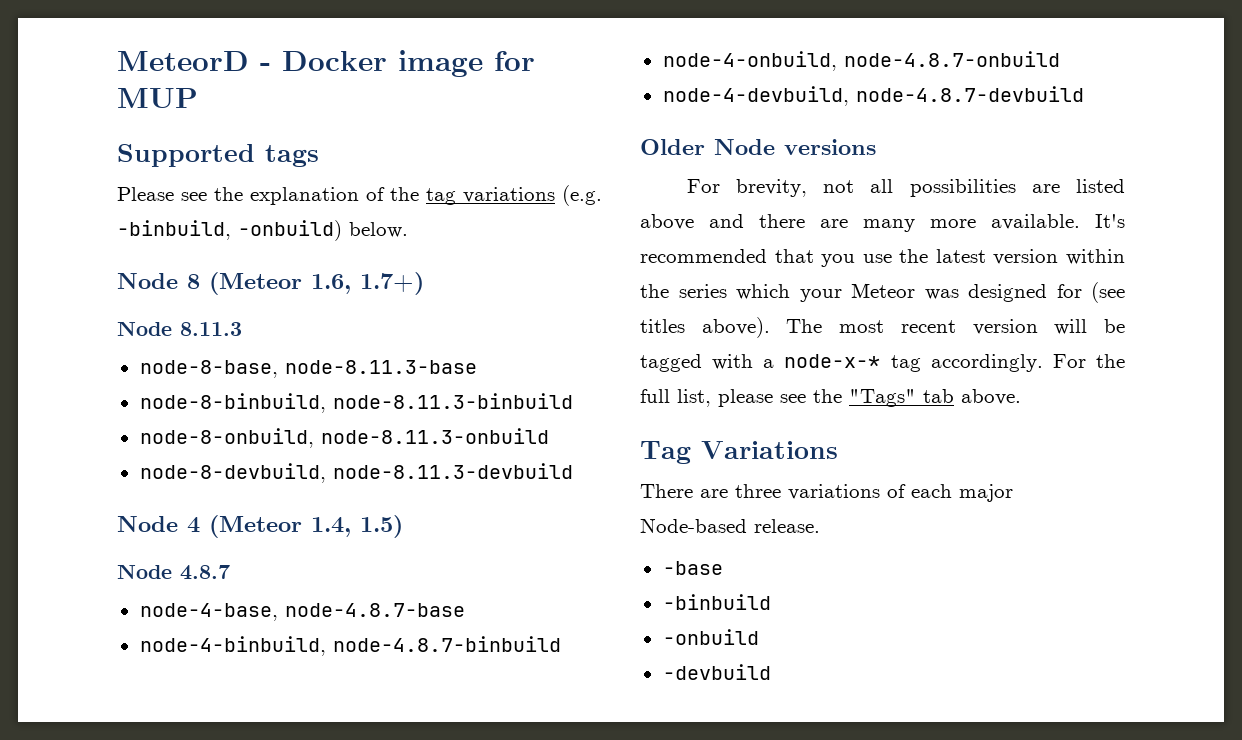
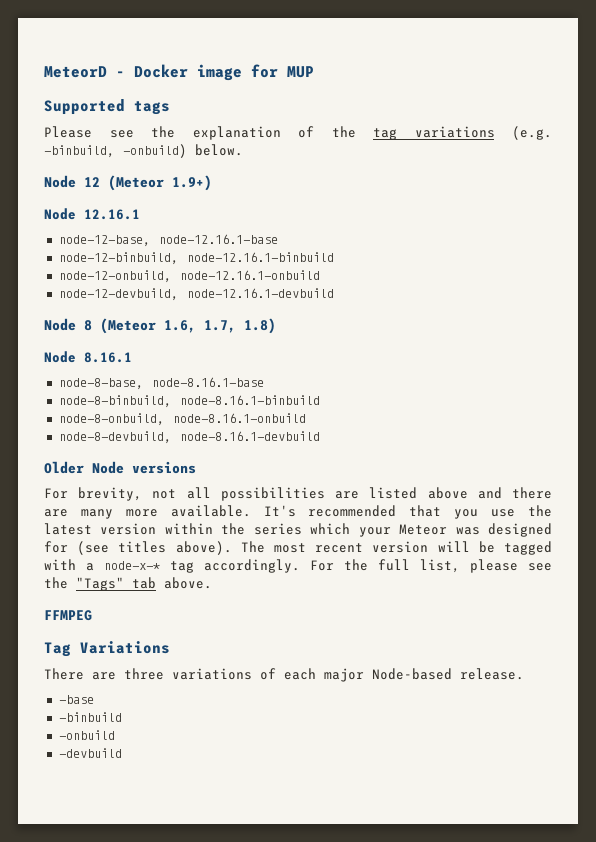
+ Node 12 (Meteor 1.9+)
+ Node 12.16.1
+ node-12-base, node-12.16.1-base
+ node-12-binbuild, node-12.16.1-binbuild
+ node-12-onbuild, node-12.16.1-onbuild
+ node-12-devbuild, node-12.16.1-devbuild
- Node 8 (Meteor 1.6, 1.7+)
- Node 8.11.3
+ Node 8 (Meteor 1.6, 1.7, 1.8)
+ Node 8.16.1
- node-8-base, node-8.11.3-base
+ node-8-base, node-8.16.1-base
- node-8-binbuild, node-8.11.3-binbuild
+ node-8-binbuild, node-8.16.1-binbuild
- node-8-onbuild, node-8.11.3-onbuild
+ node-8-onbuild, node-8.16.1-onbuild
- node-8-devbuild, node-8.11.3-devbuild
- Node 4 (Meteor 1.4, 1.5)
- Node 4.8.7
- node-4-base, node-4.8.7-base
- node-4-binbuild, node-4.8.7-binbuild
- node-4-onbuild, node-4.8.7-onbuild
- node-4-devbuild, node-4.8.7-devbuild
+ node-8-devbuild, node-8.16.1-devbuild
+ FFMPEG

